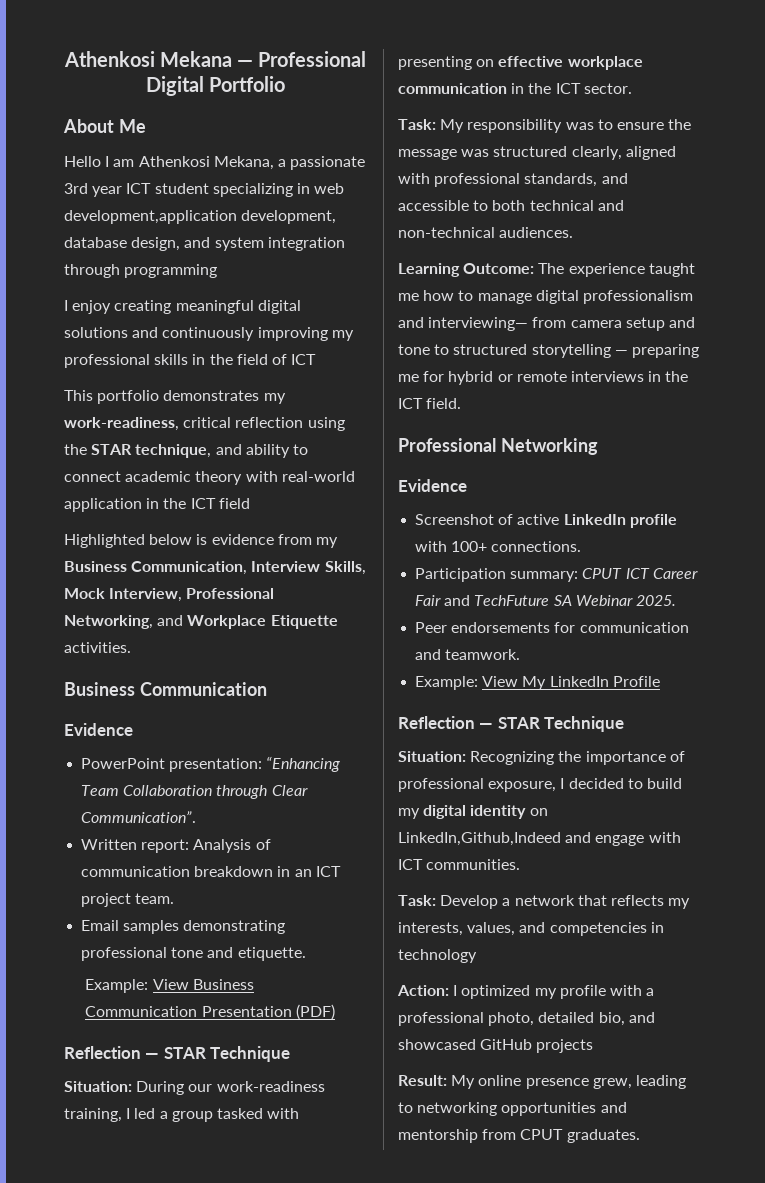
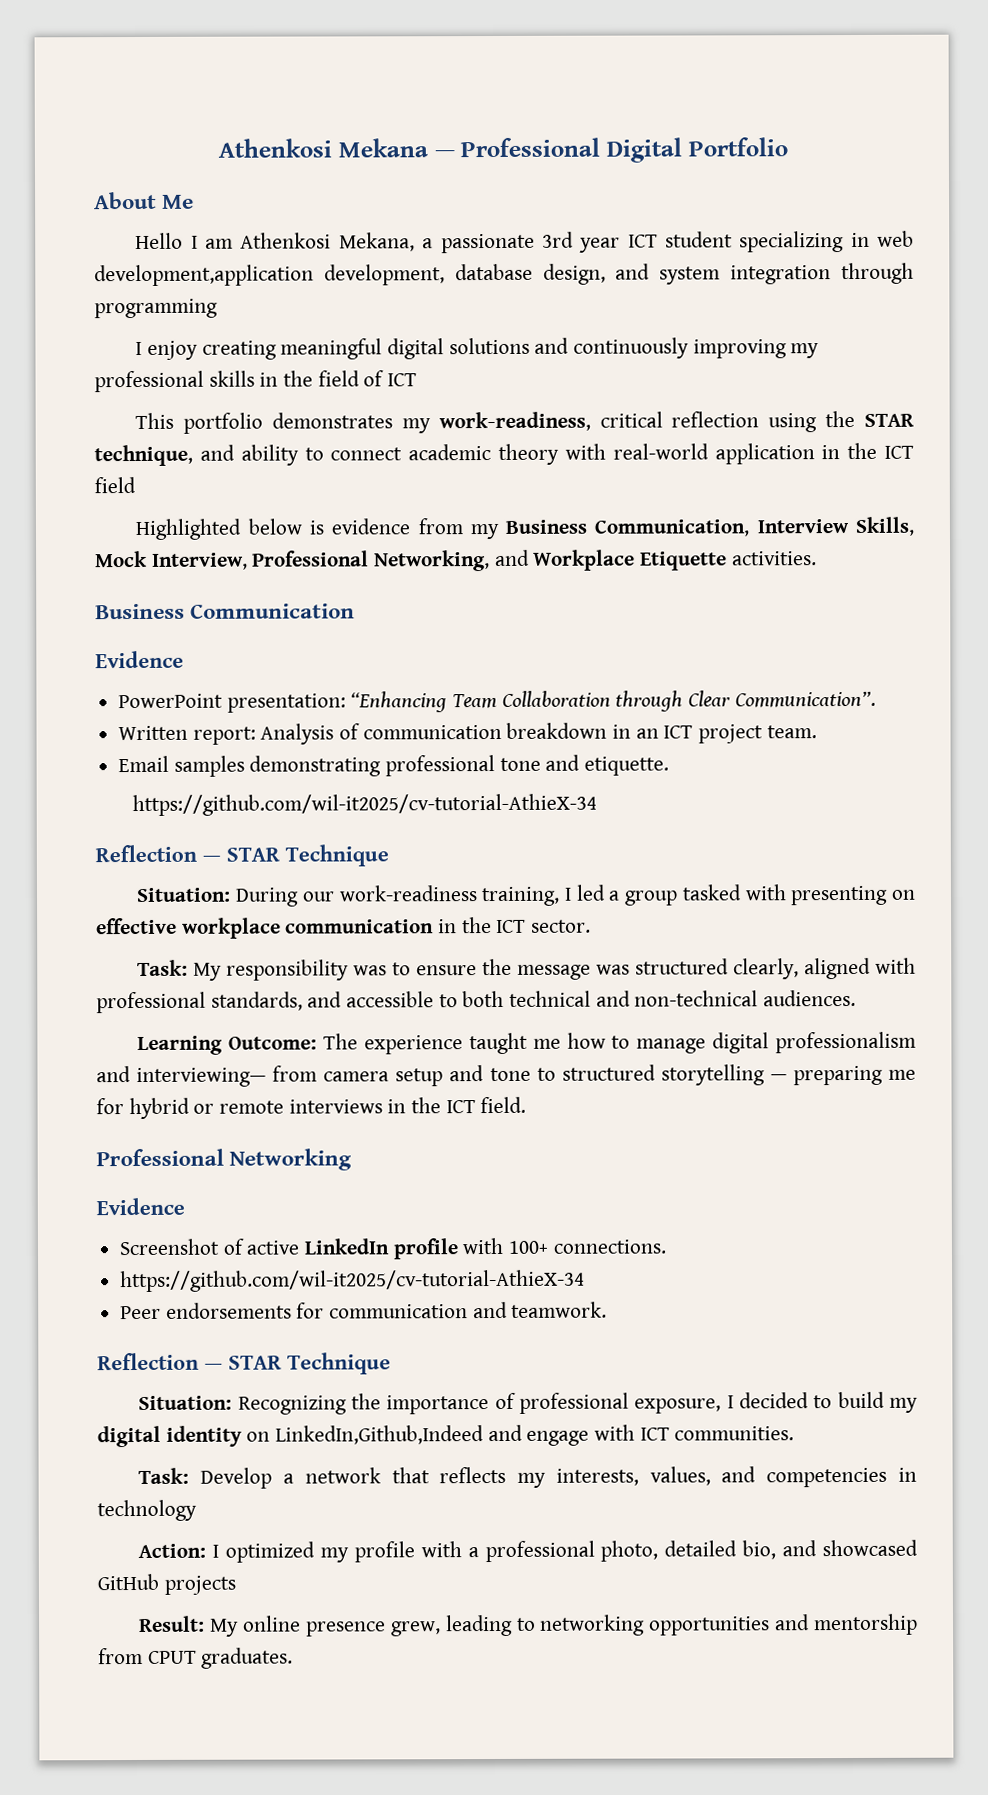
  Email samples demonstrating professional tone and etiquette.
- Example: View Business Communication Presentation (PDF)
+ https://github.com/wil-it2025/cv-tutorial-AthieX-34
  Screenshot of active LinkedIn profile with 100+ connections.
- Participation summary: CPUT ICT Career Fair and TechFuture SA Webinar 2025.
+ https://github.com/wil-it2025/cv-tutorial-AthieX-34
- Example: View My LinkedIn Profile

